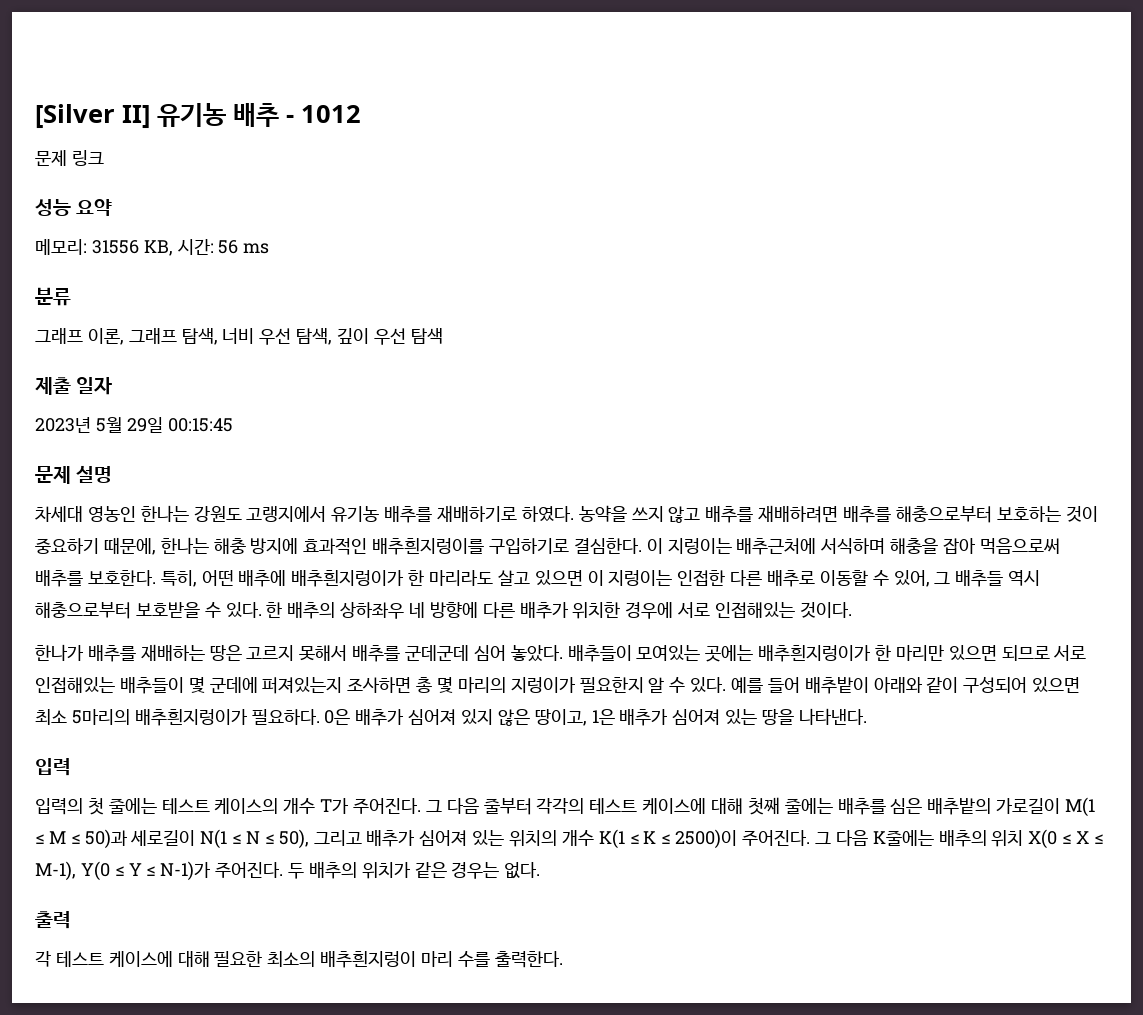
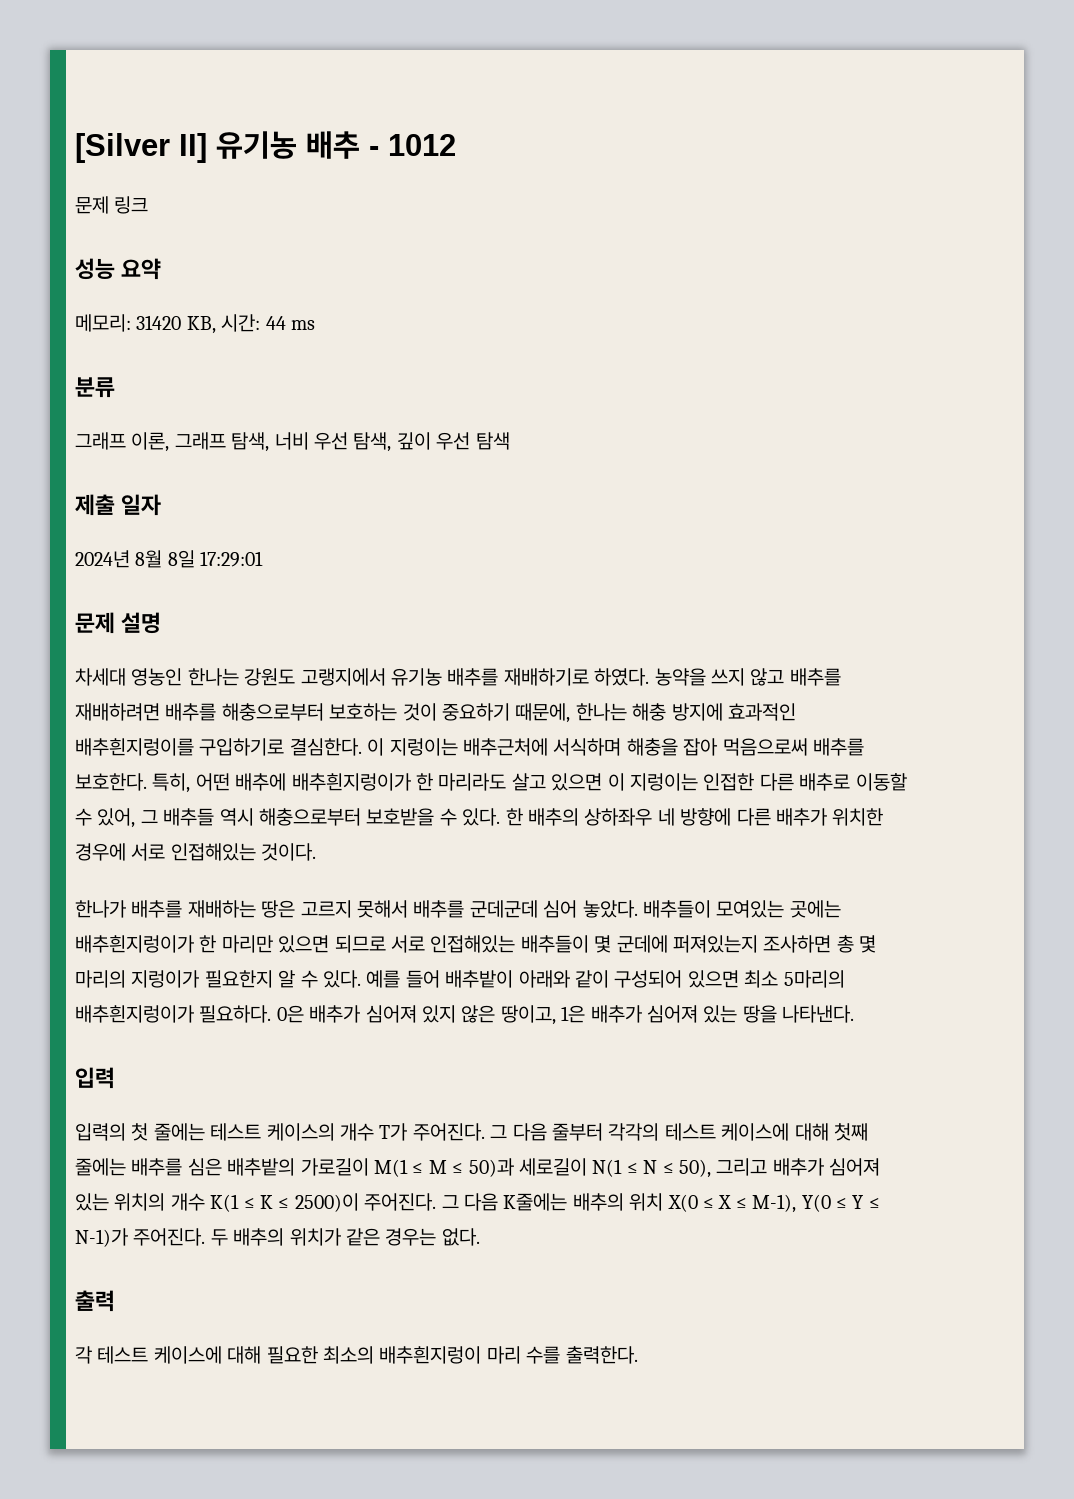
- 메모리: 31556 KB, 시간: 56 ms
+ 메모리: 31420 KB, 시간: 44 ms
- 2023년 5월 29일 00:15:45
+ 2024년 8월 8일 17:29:01

